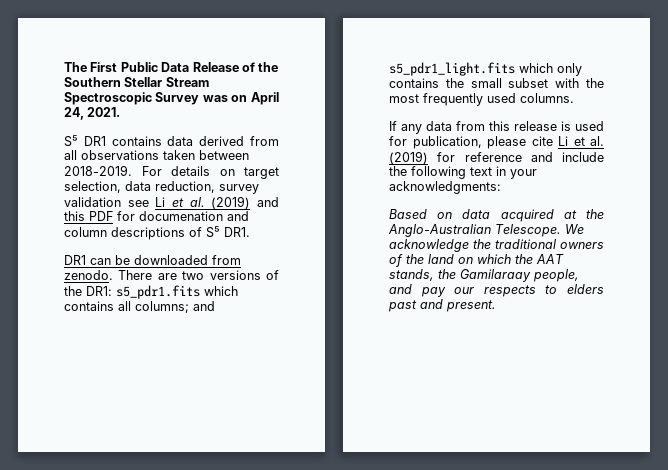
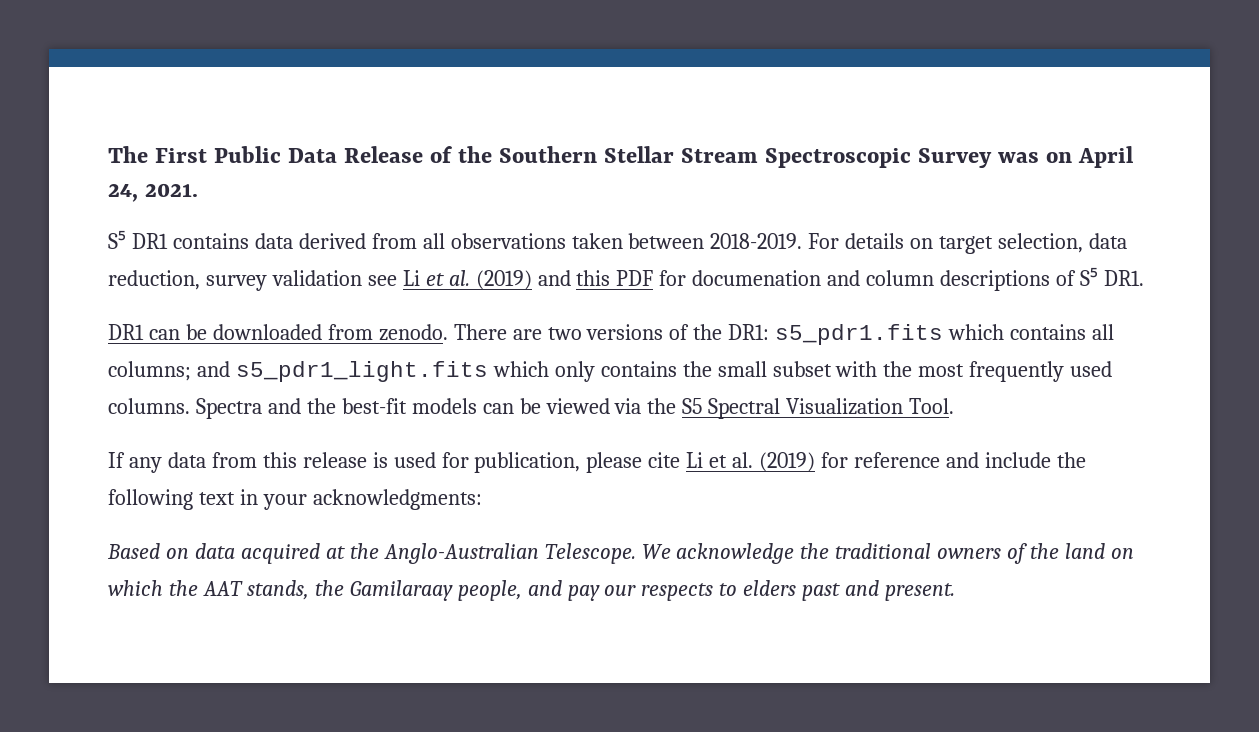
+ Spectra and the best-fit models can be viewed via the S5 Spectral Visualization Tool.

